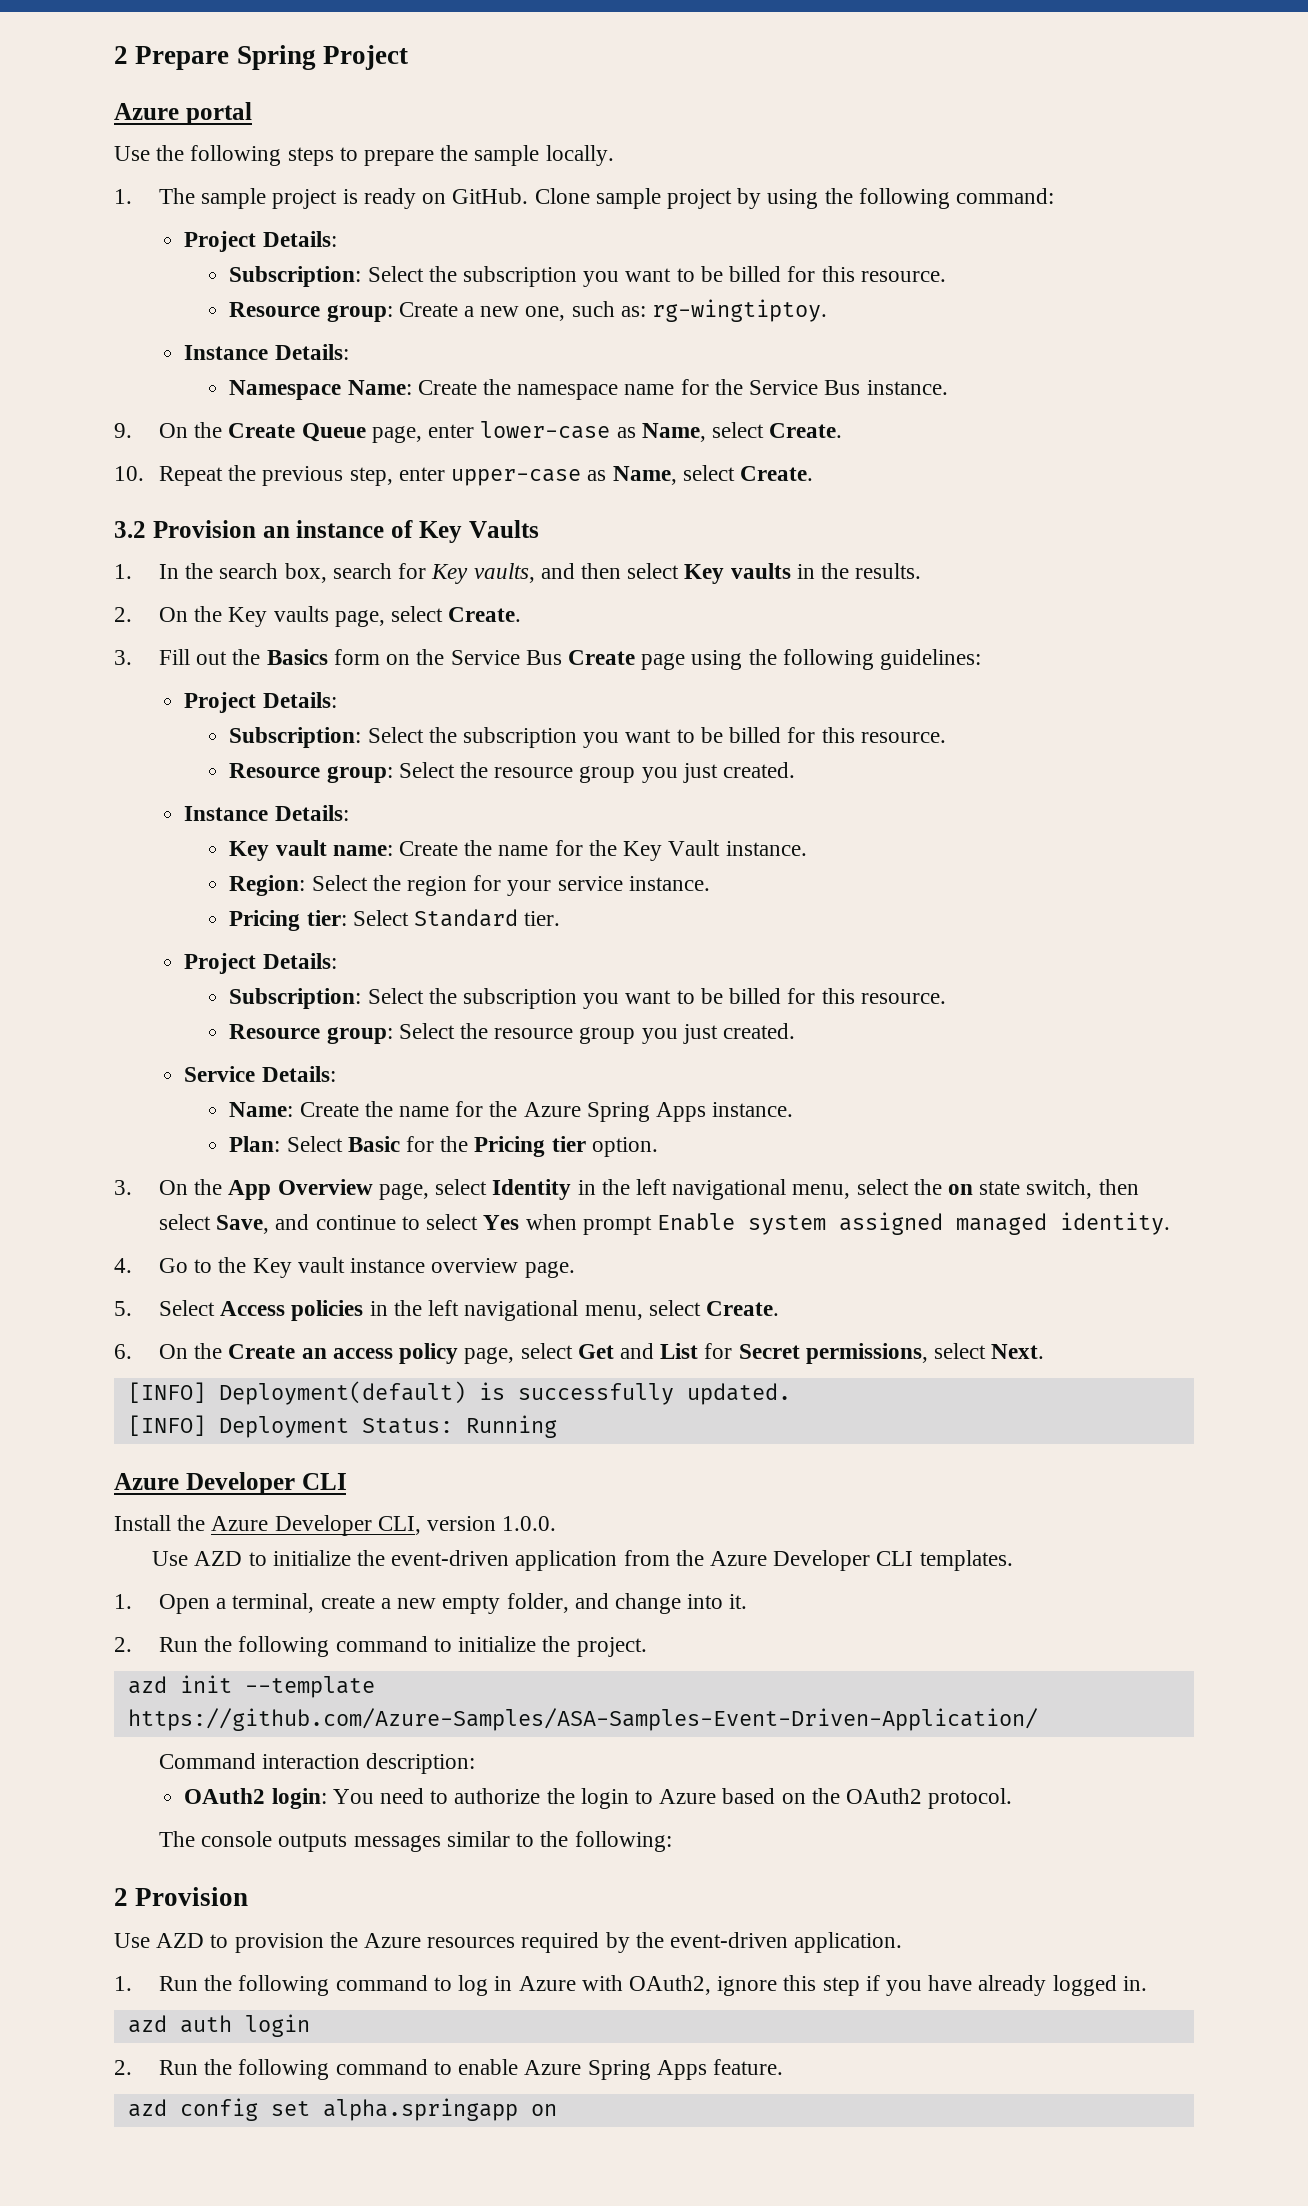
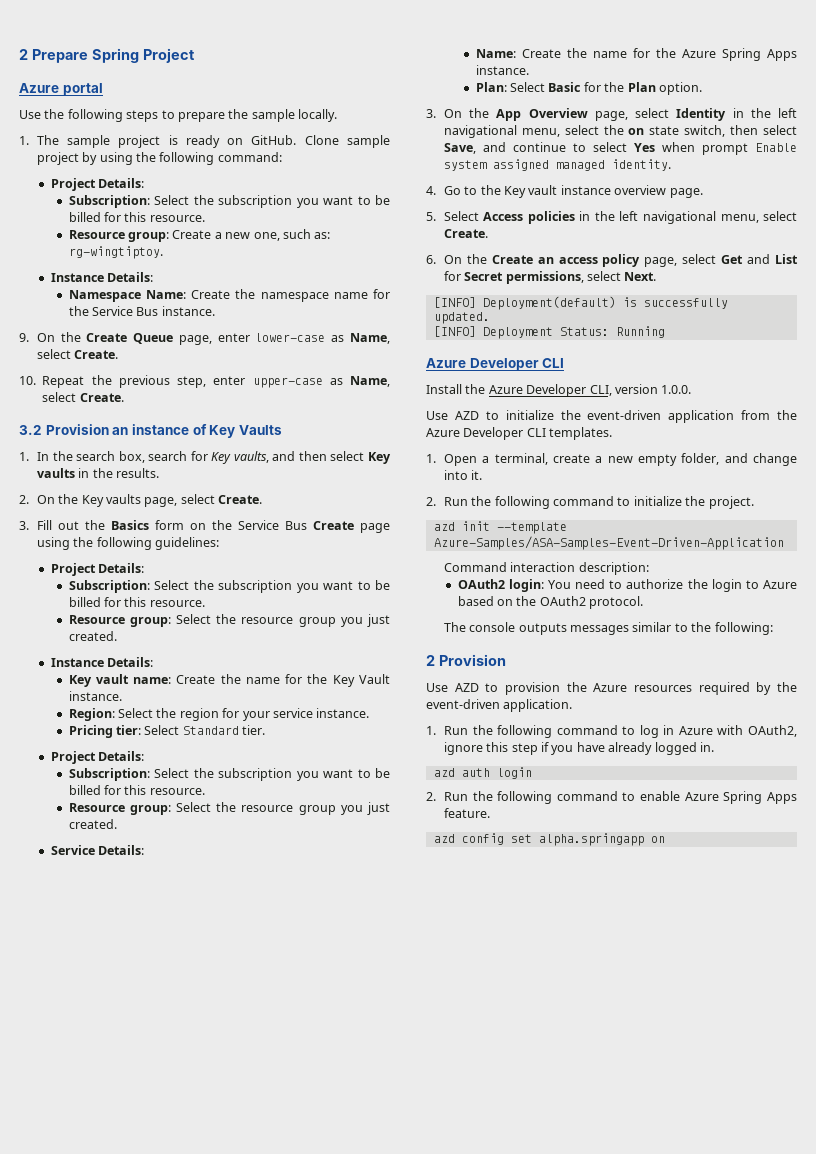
- Plan: Select Basic for the Pricing tier option.
+ Plan: Select Basic for the Plan option.
- azd init --template https://github.com/Azure-Samples/ASA-Samples-Event-Driven-Application/
+ azd init --template Azure-Samples/ASA-Samples-Event-Driven-Application

